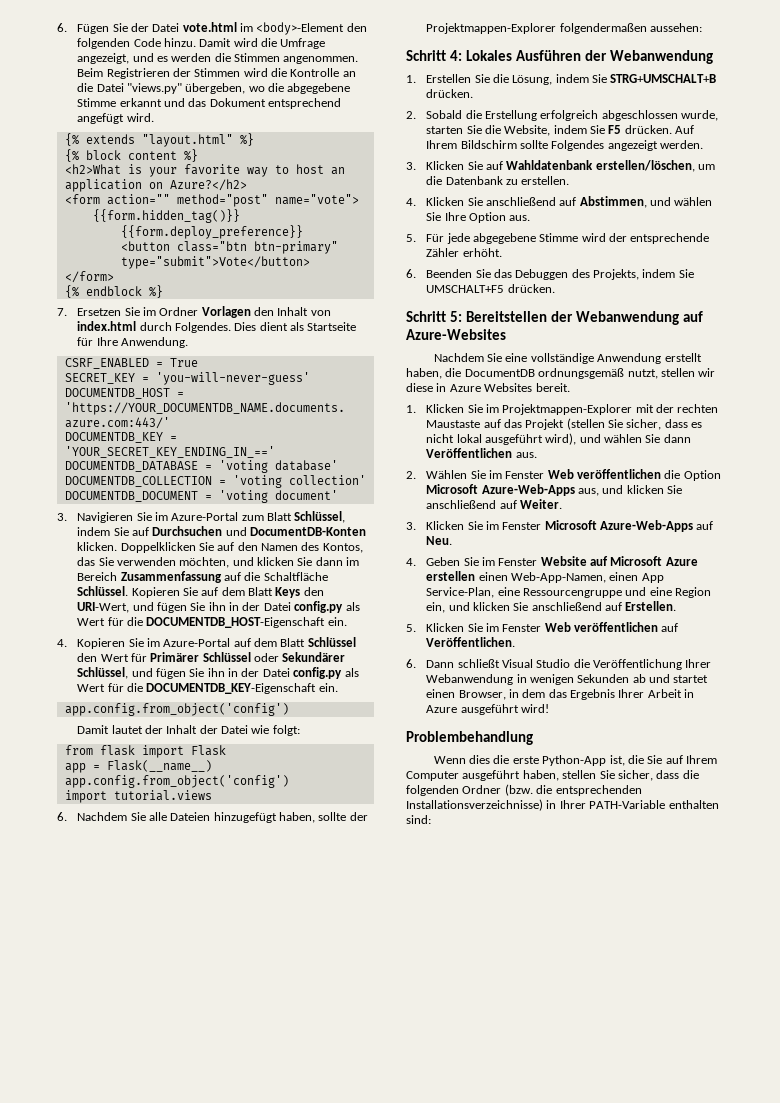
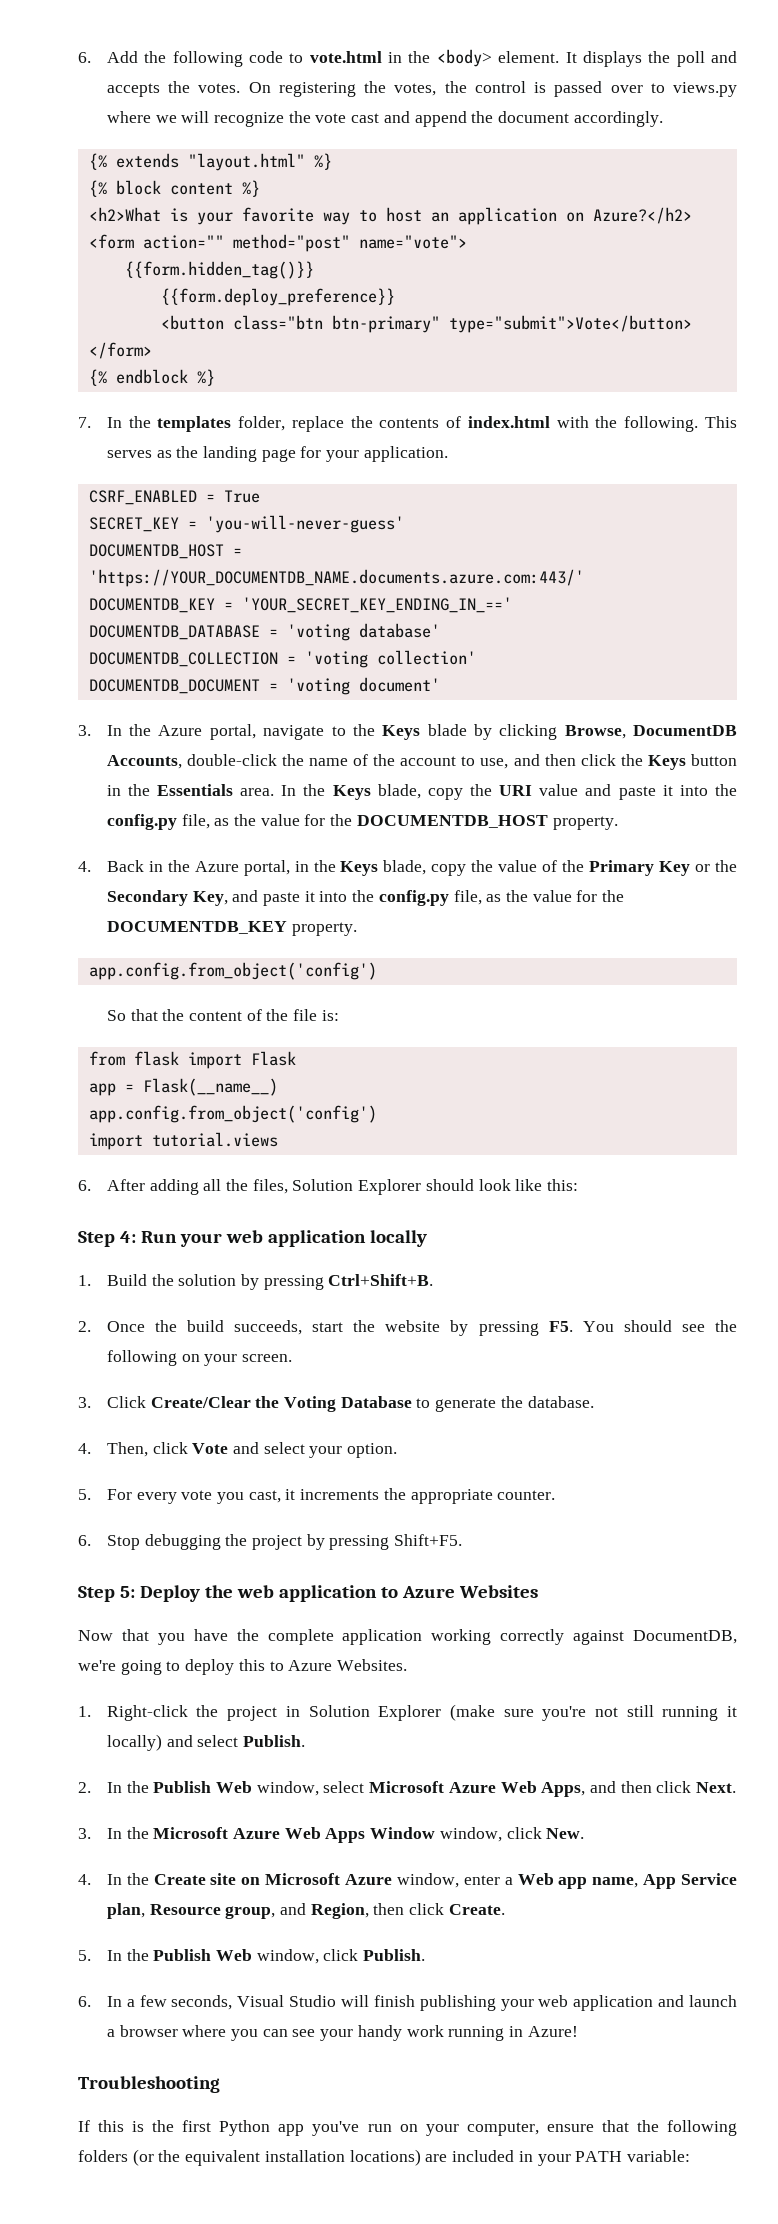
- 6. Fügen Sie der Datei vote.html im <body>-Element den folgenden Code hinzu. Damit wird die Umfrage angezeigt, und es werden die Stimmen angenommen. Beim Registrieren der Stimmen wird die Kontrolle an die Datei "views.py" übergeben, wo die abgegebene Stimme erkannt und das Dokument entsprechend angefügt wird.
+ 6. Add the following code to vote.html in the <body> element. It displays the poll and accepts the votes. On registering the votes, the control is passed over to views.py where we will recognize the vote cast and append the document accordingly.
- 7. Ersetzen Sie im Ordner Vorlagen den Inhalt von index.html durch Folgendes. Dies dient als Startseite für Ihre Anwendung.
+ 7. In the templates folder, replace the contents of index.html with the following. This serves as the landing page for your application.
- 3. Navigieren Sie im Azure-Portal zum Blatt Schlüssel, indem Sie auf Durchsuchen und DocumentDB-Konten klicken. Doppelklicken Sie auf den Namen des Kontos, das Sie verwenden möchten, und klicken Sie dann im Bereich Zusammenfassung auf die Schaltfläche Schlüssel. Kopieren Sie auf dem Blatt Keys den URI-Wert, und fügen Sie ihn in der Datei config.py als Wert für die DOCUMENTDB_HOST-Eigenschaft ein.
- 4. Kopieren Sie im Azure-Portal auf dem Blatt Schlüssel den Wert für Primärer Schlüssel oder Sekundärer Schlüssel, und fügen Sie ihn in der Datei config.py als Wert für die DOCUMENTDB_KEY-Eigenschaft ein.
+ 3. In the Azure portal, navigate to the Keys blade by clicking Browse, DocumentDB Accounts, double-click the name of the account to use, and then click the Keys button in the Essentials area. In the Keys blade, copy the URI value and paste it into the config.py file, as the value for the DOCUMENTDB_HOST property.
+ 4. Back in the Azure portal, in the Keys blade, copy the value of the Primary Key or the Secondary Key, and paste it into the config.py file, as the value for the DOCUMENTDB_KEY property.
  app.config.from_object('config')
- Damit lautet der Inhalt der Datei wie folgt:
+ So that the content of the file is:
- 6. Nachdem Sie alle Dateien hinzugefügt haben, sollte der Projektmappen-Explorer folgendermaßen aussehen:
- Schritt 4: Lokales Ausführen der Webanwendung
- 1. Erstellen Sie die Lösung, indem Sie STRG+UMSCHALT+B drücken.
- 2. Sobald die Erstellung erfolgreich abgeschlossen wurde, starten Sie die Website, indem Sie F5 drücken. Auf Ihrem Bildschirm sollte Folgendes angezeigt werden.
- 3. Klicken Sie auf Wahldatenbank erstellen/löschen, um die Datenbank zu erstellen.
- 4. Klicken Sie anschließend auf Abstimmen, und wählen Sie Ihre Option aus.
- 5. Für jede abgegebene Stimme wird der entsprechende Zähler erhöht.
- 6. Beenden Sie das Debuggen des Projekts, indem Sie UMSCHALT+F5 drücken.
- Schritt 5: Bereitstellen der Webanwendung auf Azure-Websites
- Nachdem Sie eine vollständige Anwendung erstellt haben, die DocumentDB ordnungsgemäß nutzt, stellen wir diese in Azure Websites bereit.
- 1. Klicken Sie im Projektmappen-Explorer mit der rechten Maustaste auf das Projekt (stellen Sie sicher, dass es nicht lokal ausgeführt wird), und wählen Sie dann Veröffentlichen aus.
- 2. Wählen Sie im Fenster Web veröffentlichen die Option Microsoft Azure-Web-Apps aus, und klicken Sie anschließend auf Weiter.
- 3. Klicken Sie im Fenster Microsoft Azure-Web-Apps auf Neu.
- 4. Geben Sie im Fenster Website auf Microsoft Azure erstellen einen Web-App-Namen, einen App Service-Plan, eine Ressourcengruppe und eine Region ein, und klicken Sie anschließend auf Erstellen.
- 5. Klicken Sie im Fenster Web veröffentlichen auf Veröffentlichen.
- 6. Dann schließt Visual Studio die Veröffentlichung Ihrer Webanwendung in wenigen Sekunden ab und startet einen Browser, in dem das Ergebnis Ihrer Arbeit in Azure ausgeführt wird!
- Problembehandlung
- Wenn dies die erste Python-App ist, die Sie auf Ihrem Computer ausgeführt haben, stellen Sie sicher, dass die folgenden Ordner (bzw. die entsprechenden Installationsverzeichnisse) in Ihrer PATH-Variable enthalten sind:
+ 6. After adding all the files, Solution Explorer should look like this:
+ Step 4: Run your web application locally
+ 1. Build the solution by pressing Ctrl+Shift+B.
+ 2. Once the build succeeds, start the website by pressing F5. You should see the following on your screen.
+ 3. Click Create/Clear the Voting Database to generate the database.
+ 4. Then, click Vote and select your option.
+ 5. For every vote you cast, it increments the appropriate counter.
+ 6. Stop debugging the project by pressing Shift+F5.
+ Step 5: Deploy the web application to Azure Websites
+ Now that you have the complete application working correctly against DocumentDB, we're going to deploy this to Azure Websites.
+ 1. Right-click the project in Solution Explorer (make sure you're not still running it locally) and select Publish.
+ 2. In the Publish Web window, select Microsoft Azure Web Apps, and then click Next.
+ 3. In the Microsoft Azure Web Apps Window window, click New.
+ 4. In the Create site on Microsoft Azure window, enter a Web app name, App Service plan, Resource group, and Region, then click Create.
+ 5. In the Publish Web window, click Publish.
+ 6. In a few seconds, Visual Studio will finish publishing your web application and launch a browser where you can see your handy work running in Azure!
+ Troubleshooting
+ If this is the first Python app you've run on your computer, ensure that the following folders (or the equivalent installation locations) are included in your PATH variable:

